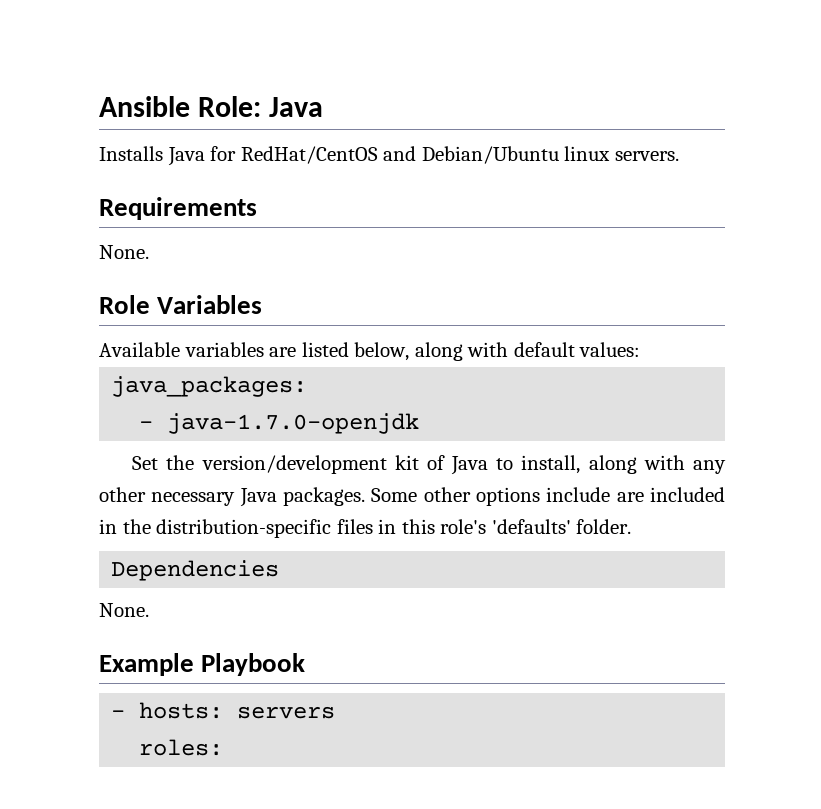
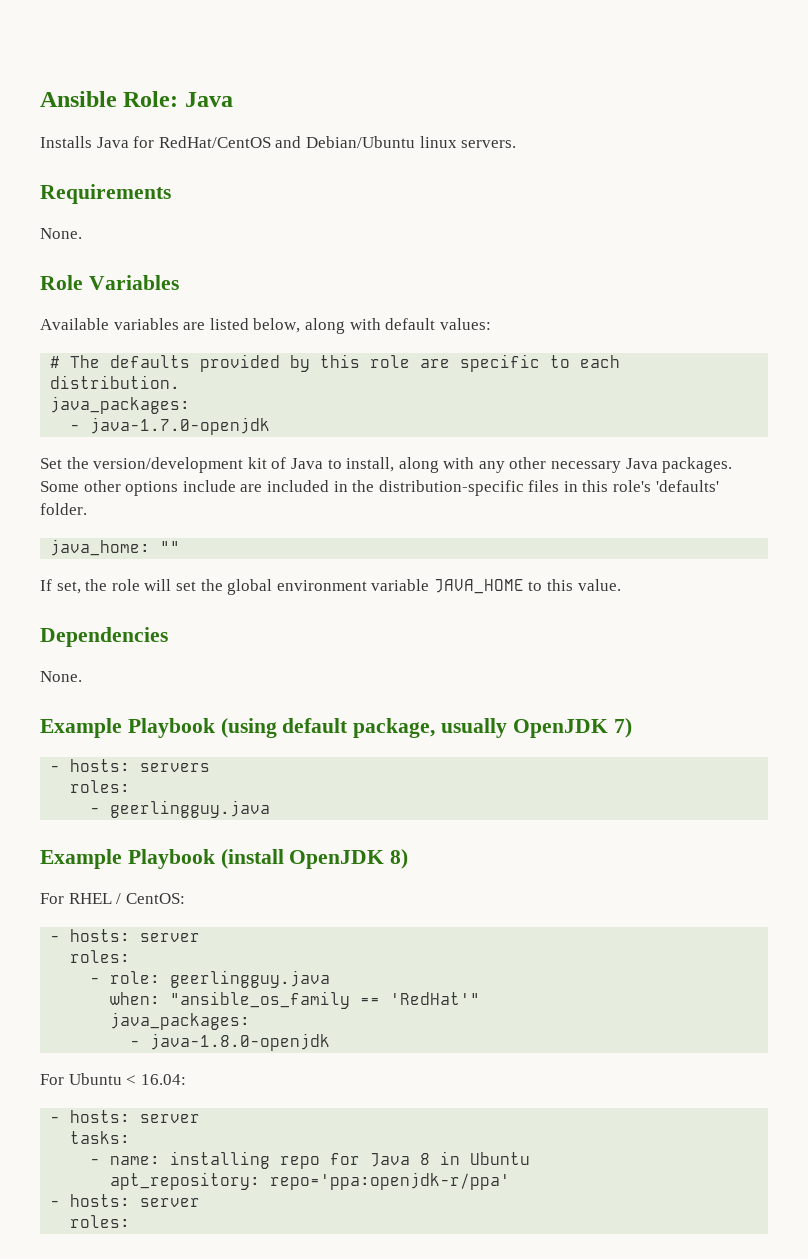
+ # The defaults provided by this role are specific to each distribution.
+ java_home: ""
+ If set, the role will set the global environment variable JAVA_HOME to this value.
  Dependencies
  None.
- Example Playbook
+ Example Playbook (using default package, usually OpenJDK 7)
  - hosts: servers
+ roles:
+ - geerlingguy.java
+ Example Playbook (install OpenJDK 8)
+ For RHEL / CentOS:
+ - hosts: server
+ roles:
+ - role: geerlingguy.java
+ when: "ansible_os_family == 'RedHat'"
+ java_packages:
+ - java-1.8.0-openjdk
+ For Ubuntu < 16.04:
+ - hosts: server
+ tasks:
+ - name: installing repo for Java 8 in Ubuntu
+ apt_repository: repo='ppa:openjdk-r/ppa'
+ - hosts: server

